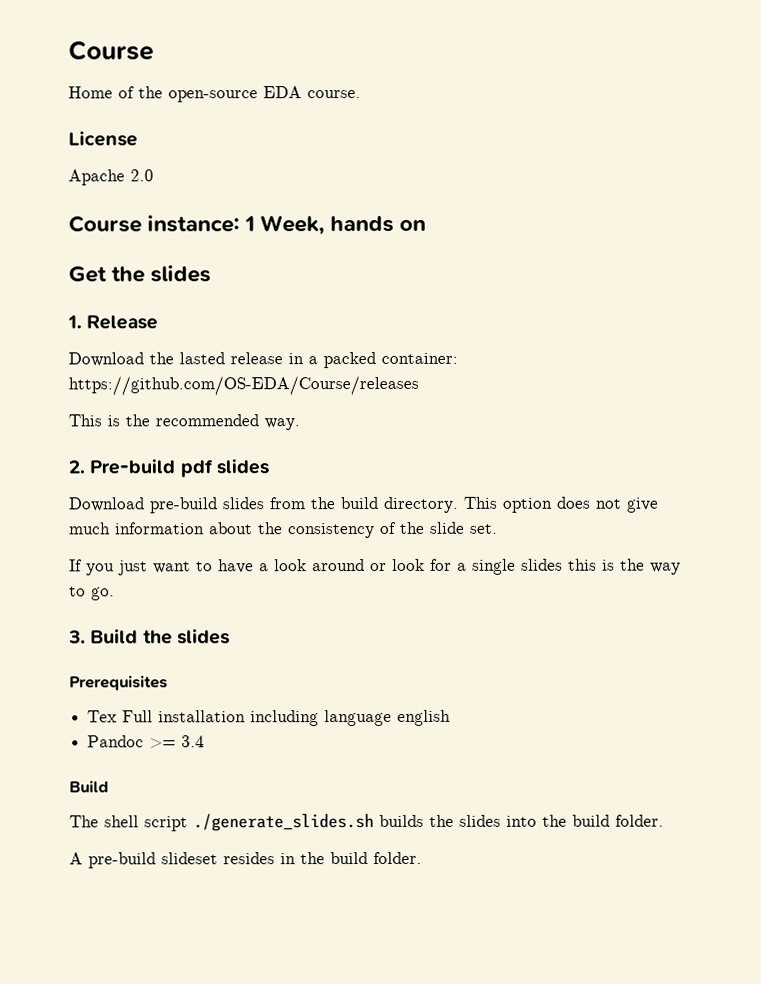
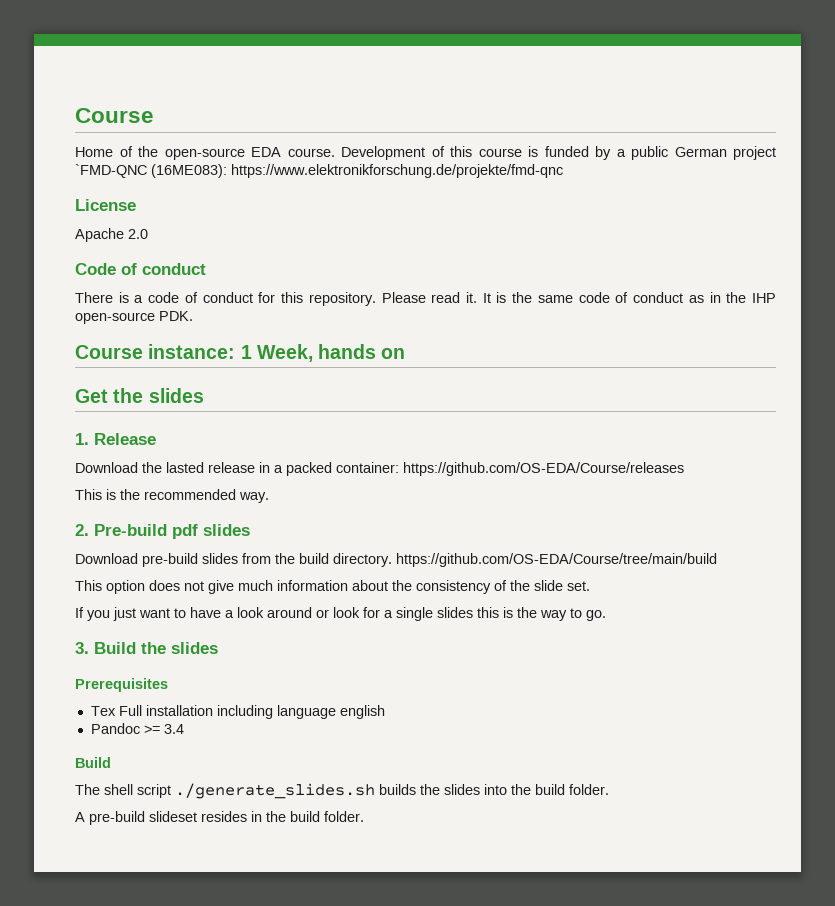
- Home of the open-source EDA course.
+ Home of the open-source EDA course. Development of this course is funded by a public German project `FMD-QNC (16ME083): https://www.elektronikforschung.de/projekte/fmd-qnc
  License
  Apache 2.0
+ Code of conduct
+ There is a code of conduct for this repository. Please read it. It is the same code of conduct as in the IHP open-source PDK.
- Download pre-build slides from the build directory. This option does not give much information about the consistency of the slide set.
+ Download pre-build slides from the build directory. https://github.com/OS-EDA/Course/tree/main/build
+ This option does not give much information about the consistency of the slide set.

